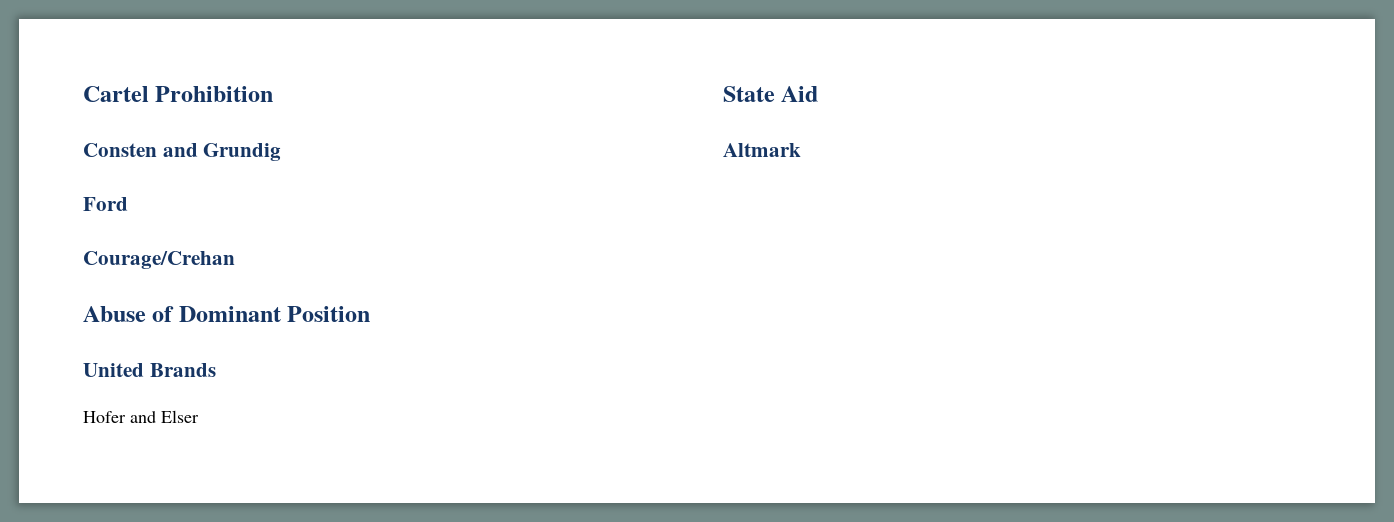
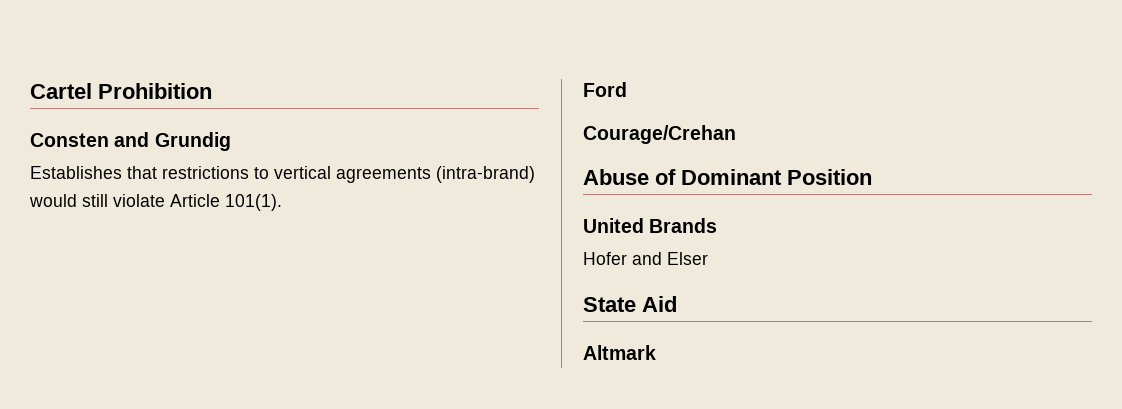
+ Establishes that restrictions to vertical agreements (intra-brand) would still violate Article 101(1).

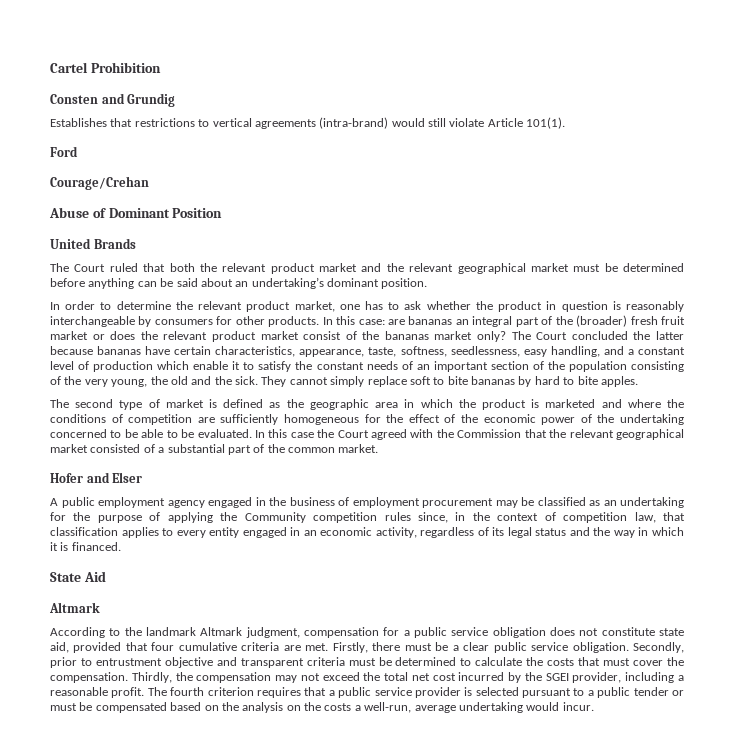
+ The Court ruled that both the relevant product market and the relevant geographical market must be determined before anything can be said about an undertaking’s dominant position.
+ In order to determine the relevant product market, one has to ask whether the product in question is reasonably interchangeable by consumers for other products. In this case: are bananas an integral part of the (broader) fresh fruit market or does the relevant product market consist of the bananas market only? The Court concluded the latter because bananas have certain characteristics, appearance, taste, softness, seedlessness, easy handling, and a constant level of production which enable it to satisfy the constant needs of an important section of the population consisting of the very young, the old and the sick. They cannot simply replace soft to bite bananas by hard to bite apples.
+ The second type of market is defined as the geographic area in which the product is marketed and where the conditions of competition are sufficiently homogeneous for the effect of the economic power of the undertaking concerned to be able to be evaluated. In this case the Court agreed with the Commission that the relevant geographical market consisted of a substantial part of the common market.
  Hofer and Elser
+ A public employment agency engaged in the business of employment procurement may be classified as an undertaking for the purpose of applying the Community competition rules since, in the context of competition law, that classification applies to every entity engaged in an economic activity, regardless of its legal status and the way in which it is financed.
  State Aid
  Altmark
+ According to the landmark Altmark judgment, compensation for a public service obligation does not constitute state aid, provided that four cumulative criteria are met. Firstly, there must be a clear public service obligation. Secondly, prior to entrustment objective and transparent criteria must be determined to calculate the costs that must cover the compensation. Thirdly, the compensation may not exceed the total net cost incurred by the SGEI provider, including a reasonable profit. The fourth criterion requires that a public service provider is selected pursuant to a public tender or must be compensated based on the analysis on the costs a well-run, average undertaking would incur.

